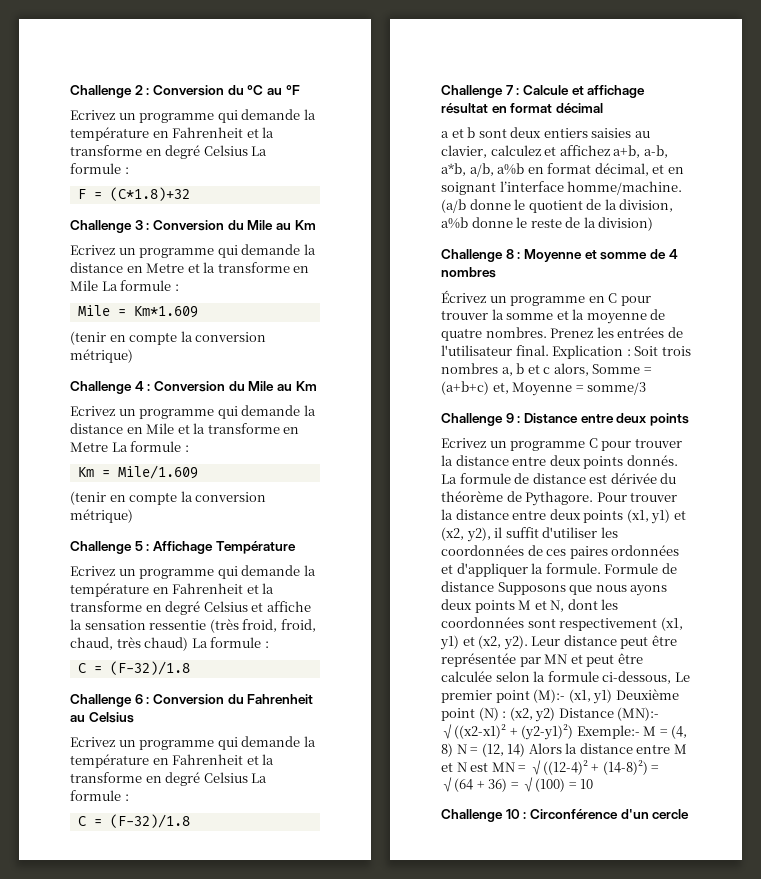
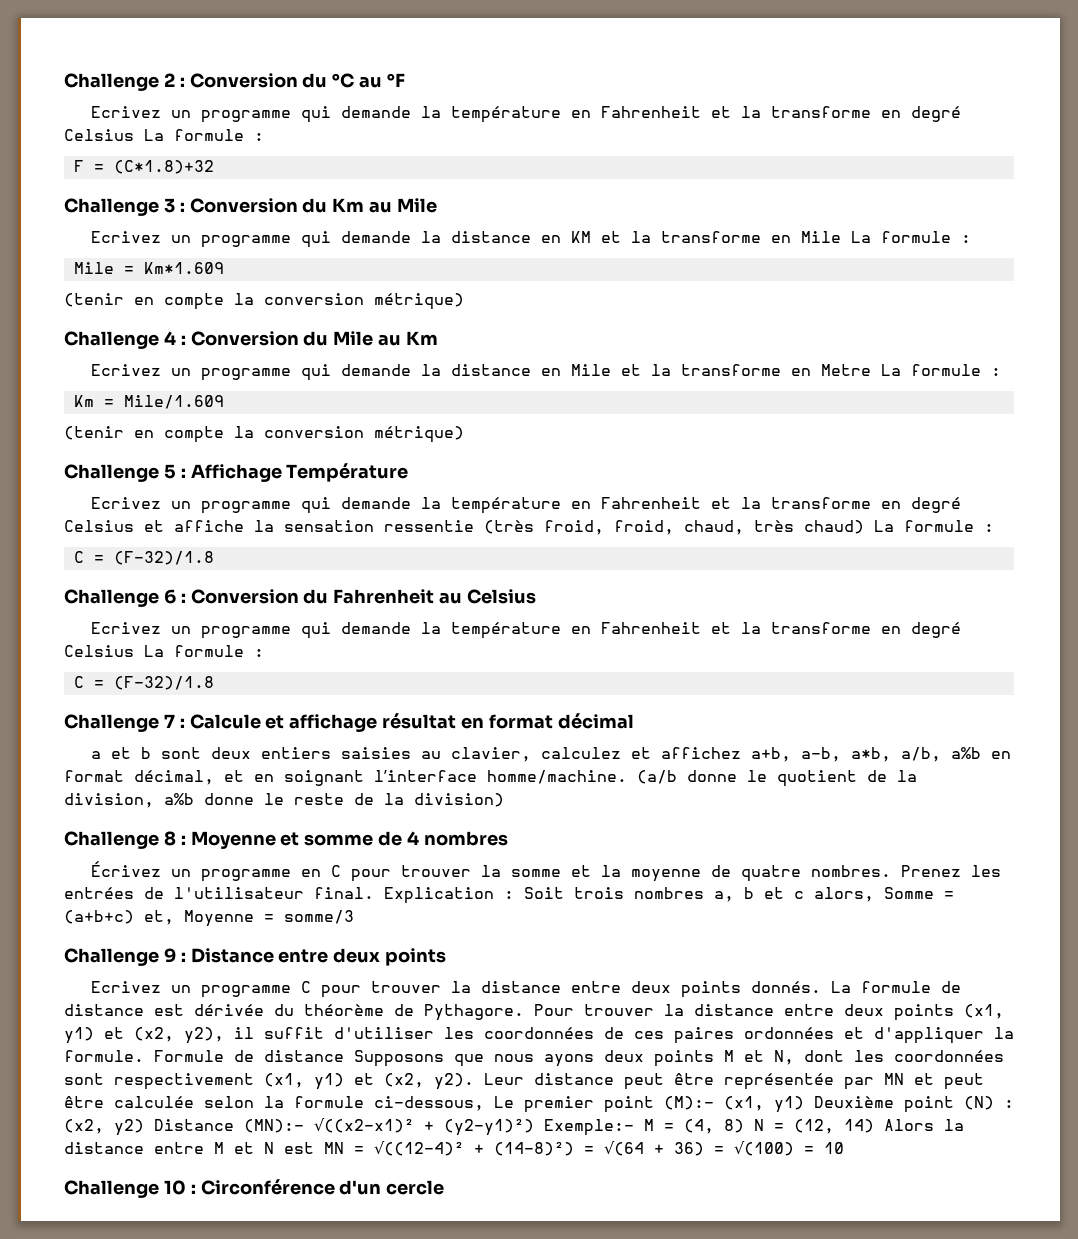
- Challenge 3 : Conversion du Mile au Km
- Ecrivez un programme qui demande la distance en Metre et la transforme en Mile La formule :
+ Challenge 3 : Conversion du Km au Mile
+ Ecrivez un programme qui demande la distance en KM et la transforme en Mile La formule :

